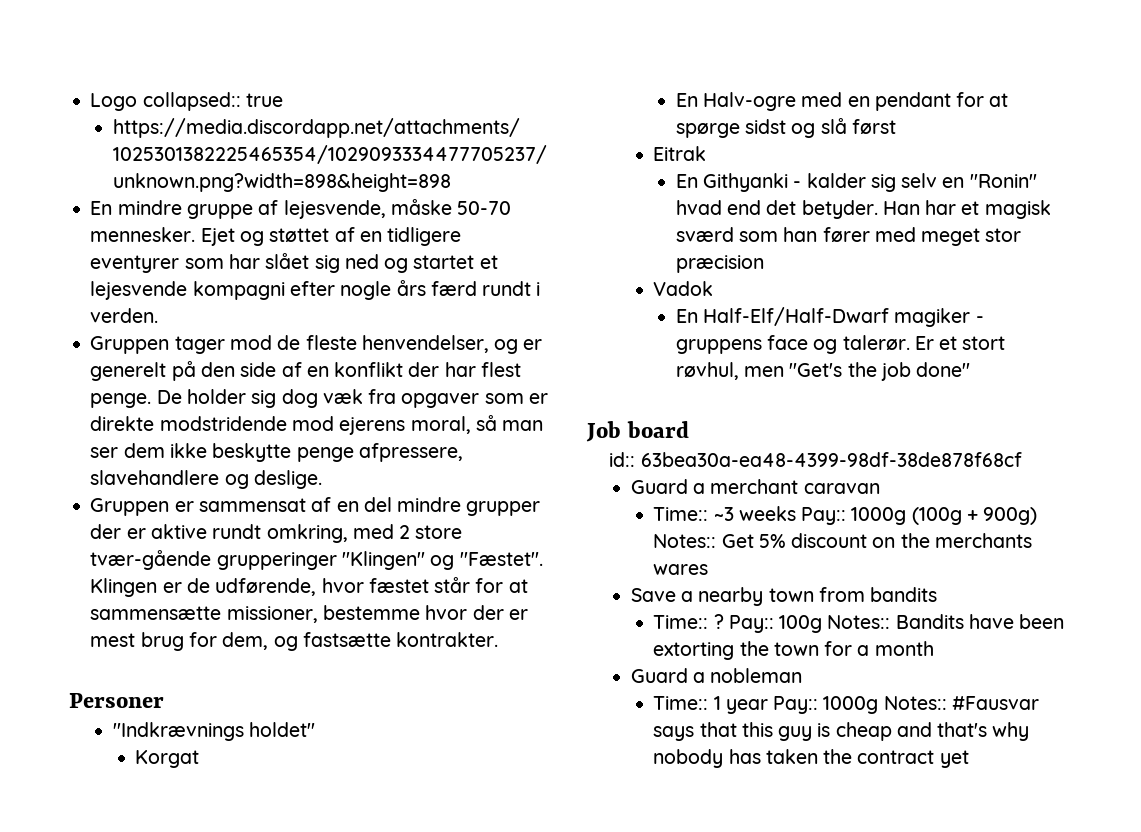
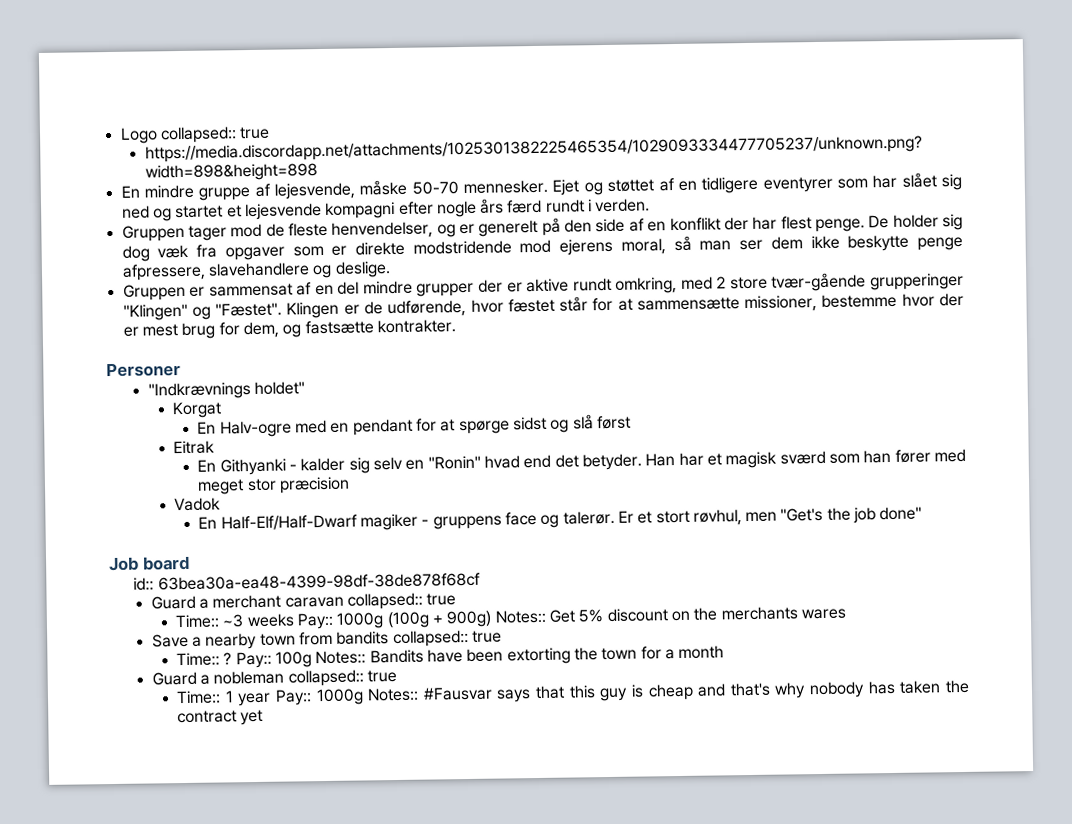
- Guard a merchant caravan
+ Guard a merchant caravan collapsed:: true
- Save a nearby town from bandits
+ Save a nearby town from bandits collapsed:: true
- Guard a nobleman
+ Guard a nobleman collapsed:: true

